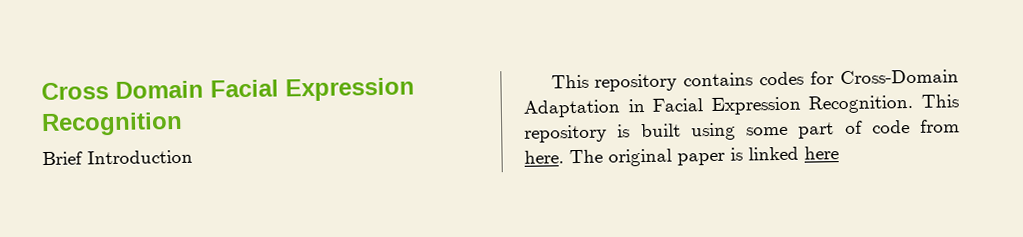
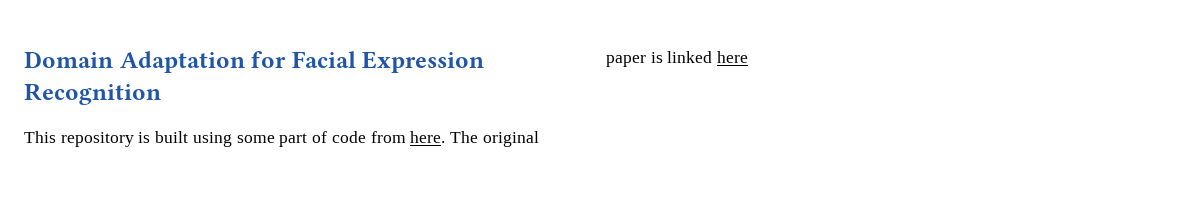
- Cross Domain Facial Expression Recognition
+ Domain Adaptation for Facial Expression Recognition
- Brief Introduction
- This repository contains codes for Cross-Domain Adaptation in Facial Expression Recognition.

